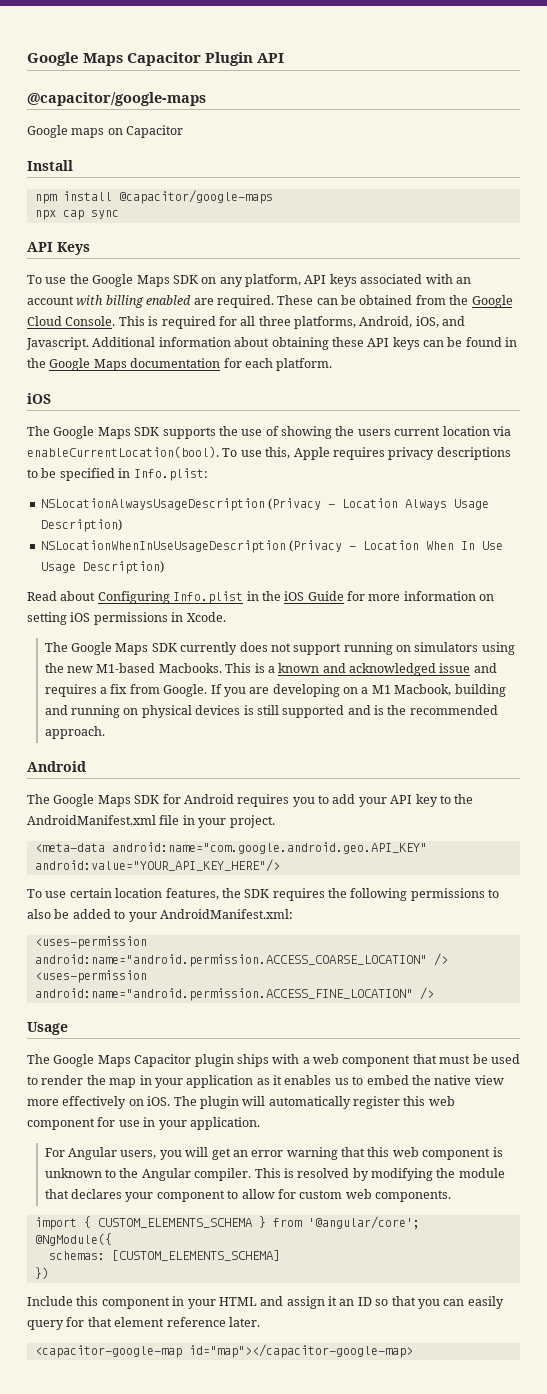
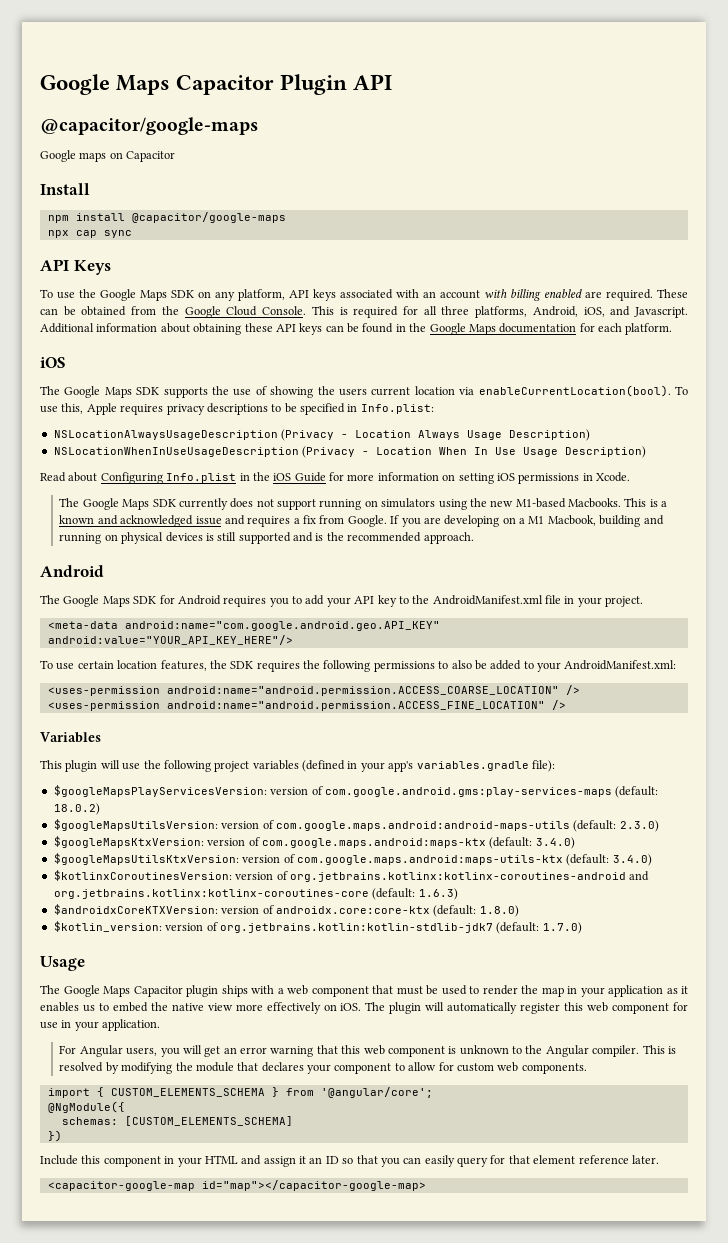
+ Variables
+ This plugin will use the following project variables (defined in your app's variables.gradle file):
+ $googleMapsPlayServicesVersion: version of com.google.android.gms:play-services-maps (default: 18.0.2)
+ $googleMapsUtilsVersion: version of com.google.maps.android:android-maps-utils (default: 2.3.0)
+ $googleMapsKtxVersion: version of com.google.maps.android:maps-ktx (default: 3.4.0)
+ $googleMapsUtilsKtxVersion: version of com.google.maps.android:maps-utils-ktx (default: 3.4.0)
+ $kotlinxCoroutinesVersion: version of org.jetbrains.kotlinx:kotlinx-coroutines-android and org.jetbrains.kotlinx:kotlinx-coroutines-core (default: 1.6.3)
+ $androidxCoreKTXVersion: version of androidx.core:core-ktx (default: 1.8.0)
+ $kotlin_version: version of org.jetbrains.kotlin:kotlin-stdlib-jdk7 (default: 1.7.0)

